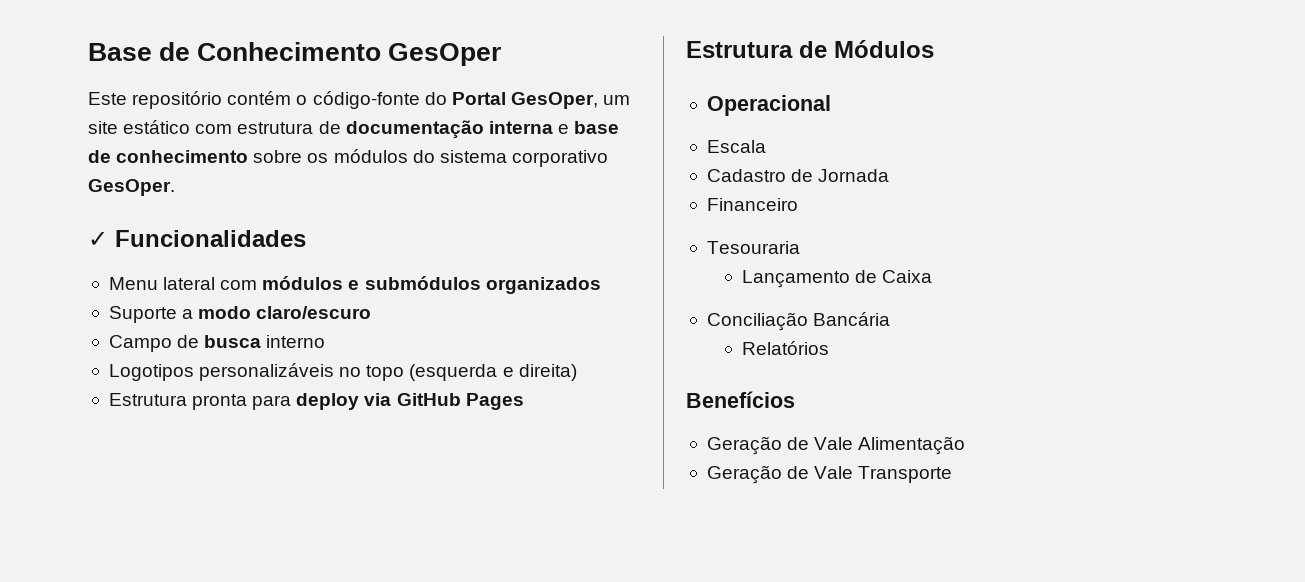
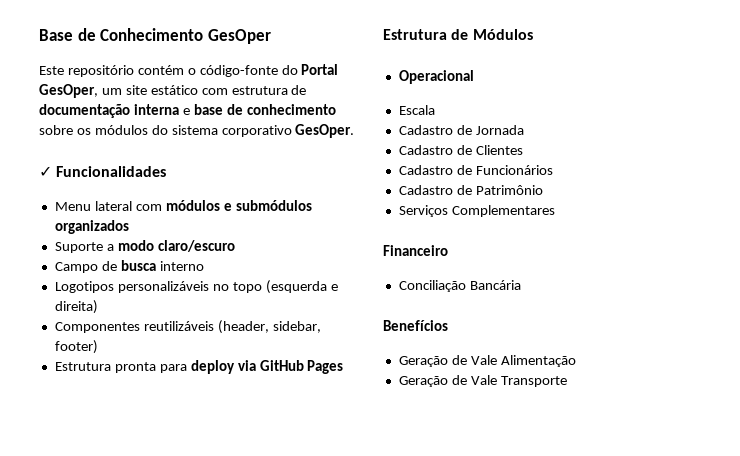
+ Componentes reutilizáveis (header, sidebar, footer)
+ Cadastro de Clientes
+ Cadastro de Funcionários
+ Cadastro de Patrimônio
+ Serviços Complementares
  Financeiro
- Tesouraria
- Lançamento de Caixa
- Relatórios

